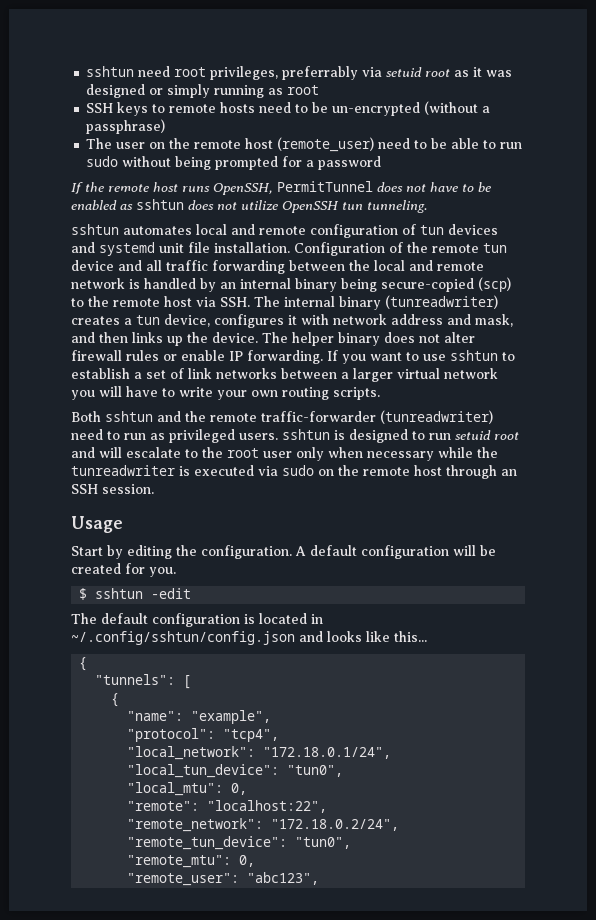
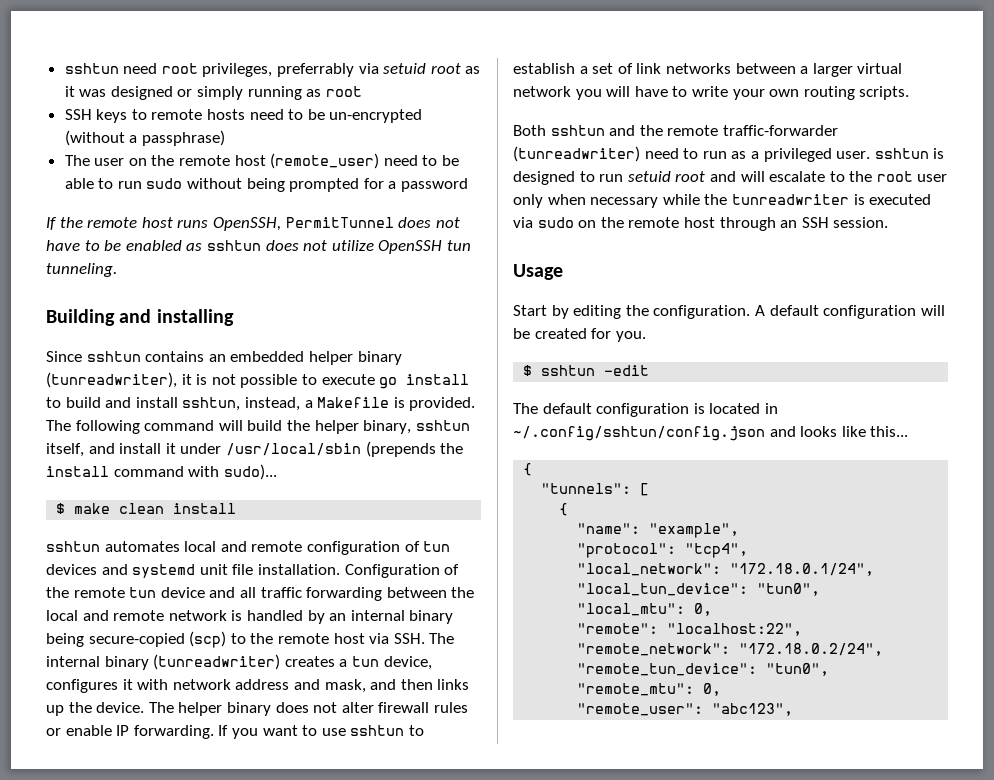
+ Building and installing
+ Since sshtun contains an embedded helper binary (tunreadwriter), it is not possible to execute go install to build and install sshtun, instead, a Makefile is provided. The following command will build the helper binary, sshtun itself, and install it under /usr/local/sbin (prepends the install command with sudo)...
+ $ make clean install
- Both sshtun and the remote traffic-forwarder (tunreadwriter) need to run as privileged users. sshtun is designed to run setuid root and will escalate to the root user only when necessary while the tunreadwriter is executed via sudo on the remote host through an SSH session.
+ Both sshtun and the remote traffic-forwarder (tunreadwriter) need to run as a privileged user. sshtun is designed to run setuid root and will escalate to the root user only when necessary while the tunreadwriter is executed via sudo on the remote host through an SSH session.

